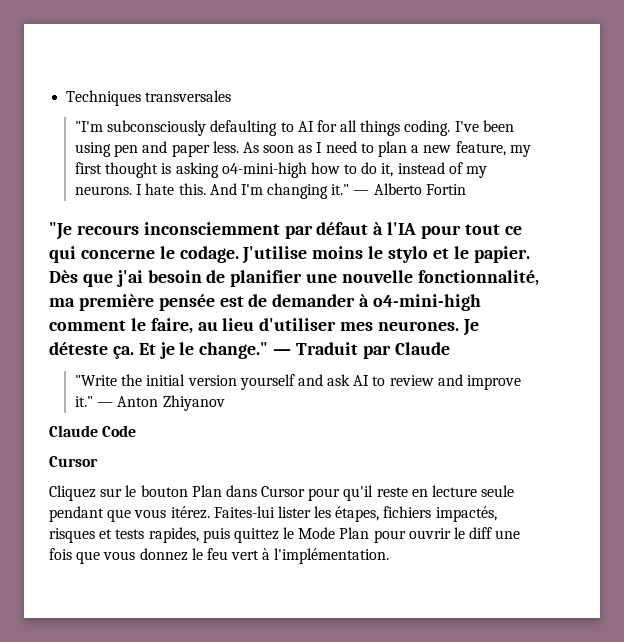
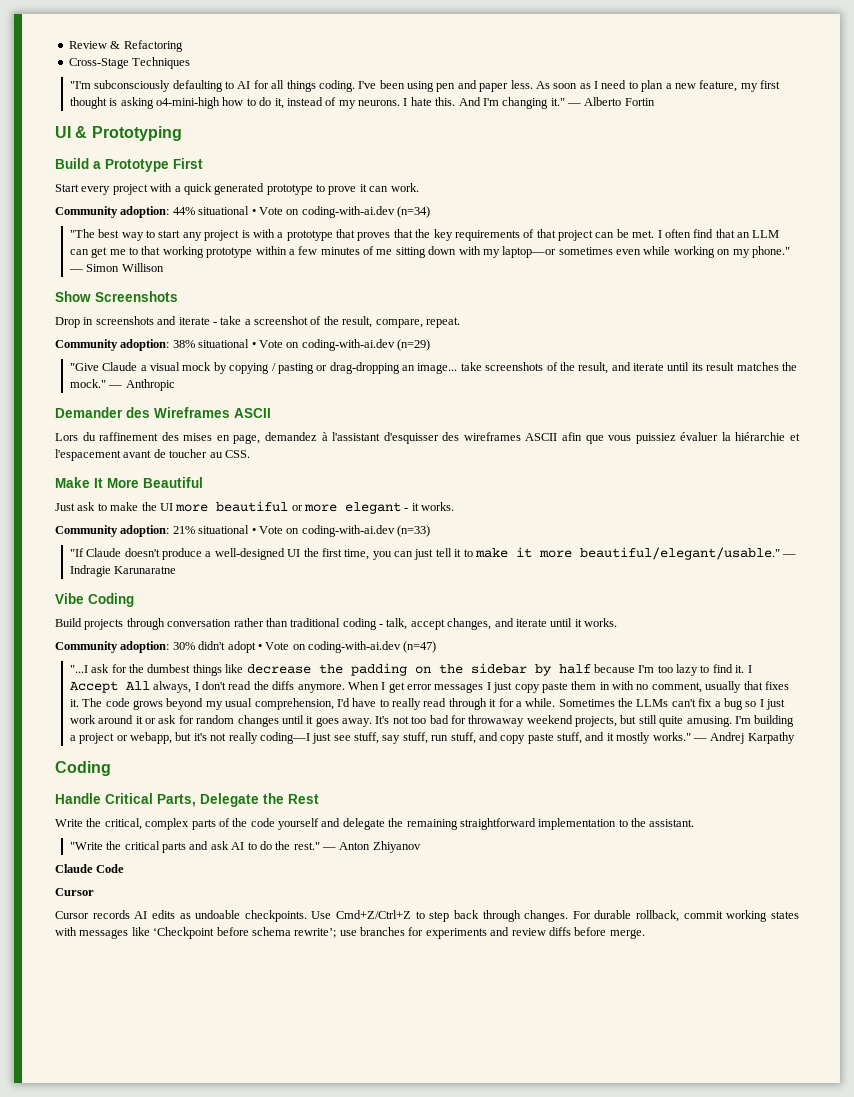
- Techniques transversales
+ Review & Refactoring
+ Cross-Stage Techniques
- "Je recours inconsciemment par défaut à l'IA pour tout ce qui concerne le codage. J'utilise moins le stylo et le papier. Dès que j'ai besoin de planifier une nouvelle fonctionnalité, ma première pensée est de demander à o4-mini-high comment le faire, au lieu d'utiliser mes neurones. Je déteste ça. Et je le change." — Traduit par Claude
+ UI & Prototyping
+ Build a Prototype First
+ Start every project with a quick generated prototype to prove it can work.
+ Community adoption: 44% situational • Vote on coding-with-ai.dev (n=34)
+ "The best way to start any project is with a prototype that proves that the key requirements of that project can be met. I often find that an LLM can get me to that working prototype within a few minutes of me sitting down with my laptop—or sometimes even while working on my phone." — Simon Willison
+ Show Screenshots
+ Drop in screenshots and iterate - take a screenshot of the result, compare, repeat.
+ Community adoption: 38% situational • Vote on coding-with-ai.dev (n=29)
+ "Give Claude a visual mock by copying / pasting or drag-dropping an image... take screenshots of the result, and iterate until its result matches the mock." — Anthropic
+ Demander des Wireframes ASCII
+ Lors du raffinement des mises en page, demandez à l'assistant d'esquisser des wireframes ASCII afin que vous puissiez évaluer la hiérarchie et l'espacement avant de toucher au CSS.
+ Make It More Beautiful
+ Just ask to make the UI more beautiful or more elegant - it works.
+ Community adoption: 21% situational • Vote on coding-with-ai.dev (n=33)
+ "If Claude doesn't produce a well-designed UI the first time, you can just tell it to make it more beautiful/elegant/usable." — Indragie Karunaratne
+ Vibe Coding
+ Build projects through conversation rather than traditional coding - talk, accept changes, and iterate until it works.
+ Community adoption: 30% didn't adopt • Vote on coding-with-ai.dev (n=47)
+ "...I ask for the dumbest things like decrease the padding on the sidebar by half because I'm too lazy to find it. I Accept All always, I don't read the diffs anymore. When I get error messages I just copy paste them in with no comment, usually that fixes it. The code grows beyond my usual comprehension, I'd have to really read through it for a while. Sometimes the LLMs can't fix a bug so I just work around it or ask for random changes until it goes away. It's not too bad for throwaway weekend projects, but still quite amusing. I'm building a project or webapp, but it's not really coding—I just see stuff, say stuff, run stuff, and copy paste stuff, and it mostly works." — Andrej Karpathy
+ Coding
+ Handle Critical Parts, Delegate the Rest
+ Write the critical, complex parts of the code yourself and delegate the remaining straightforward implementation to the assistant.
- "Write the initial version yourself and ask AI to review and improve it."
+ "Write the critical parts and ask AI to do the rest."
- Cliquez sur le bouton Plan dans Cursor pour qu'il reste en lecture seule pendant que vous itérez. Faites-lui lister les étapes, fichiers impactés, risques et tests rapides, puis quittez le Mode Plan pour ouvrir le diff une fois que vous donnez le feu vert à l'implémentation.
+ Cursor records AI edits as undoable checkpoints. Use Cmd+Z/Ctrl+Z to step back through changes. For durable rollback, commit working states with messages like ‘Checkpoint before schema rewrite’; use branches for experiments and review diffs before merge.

